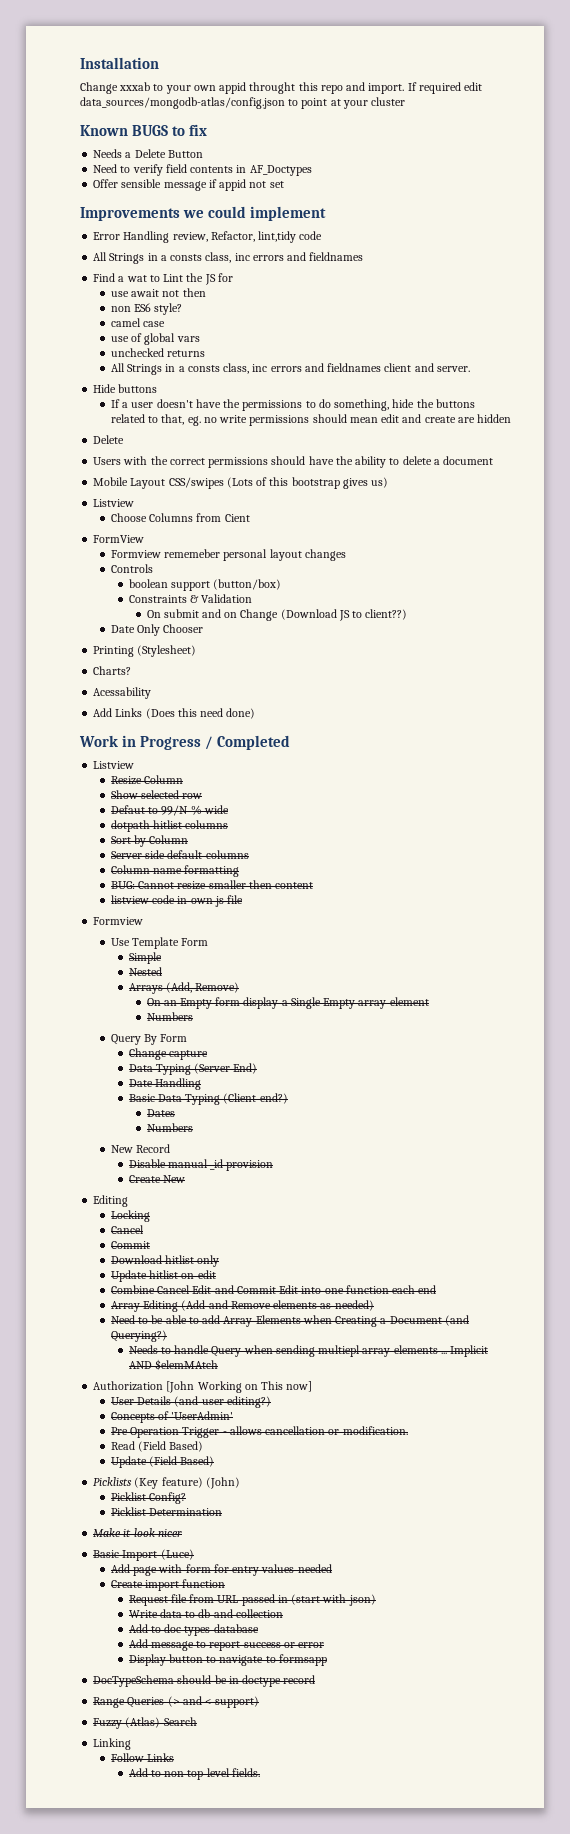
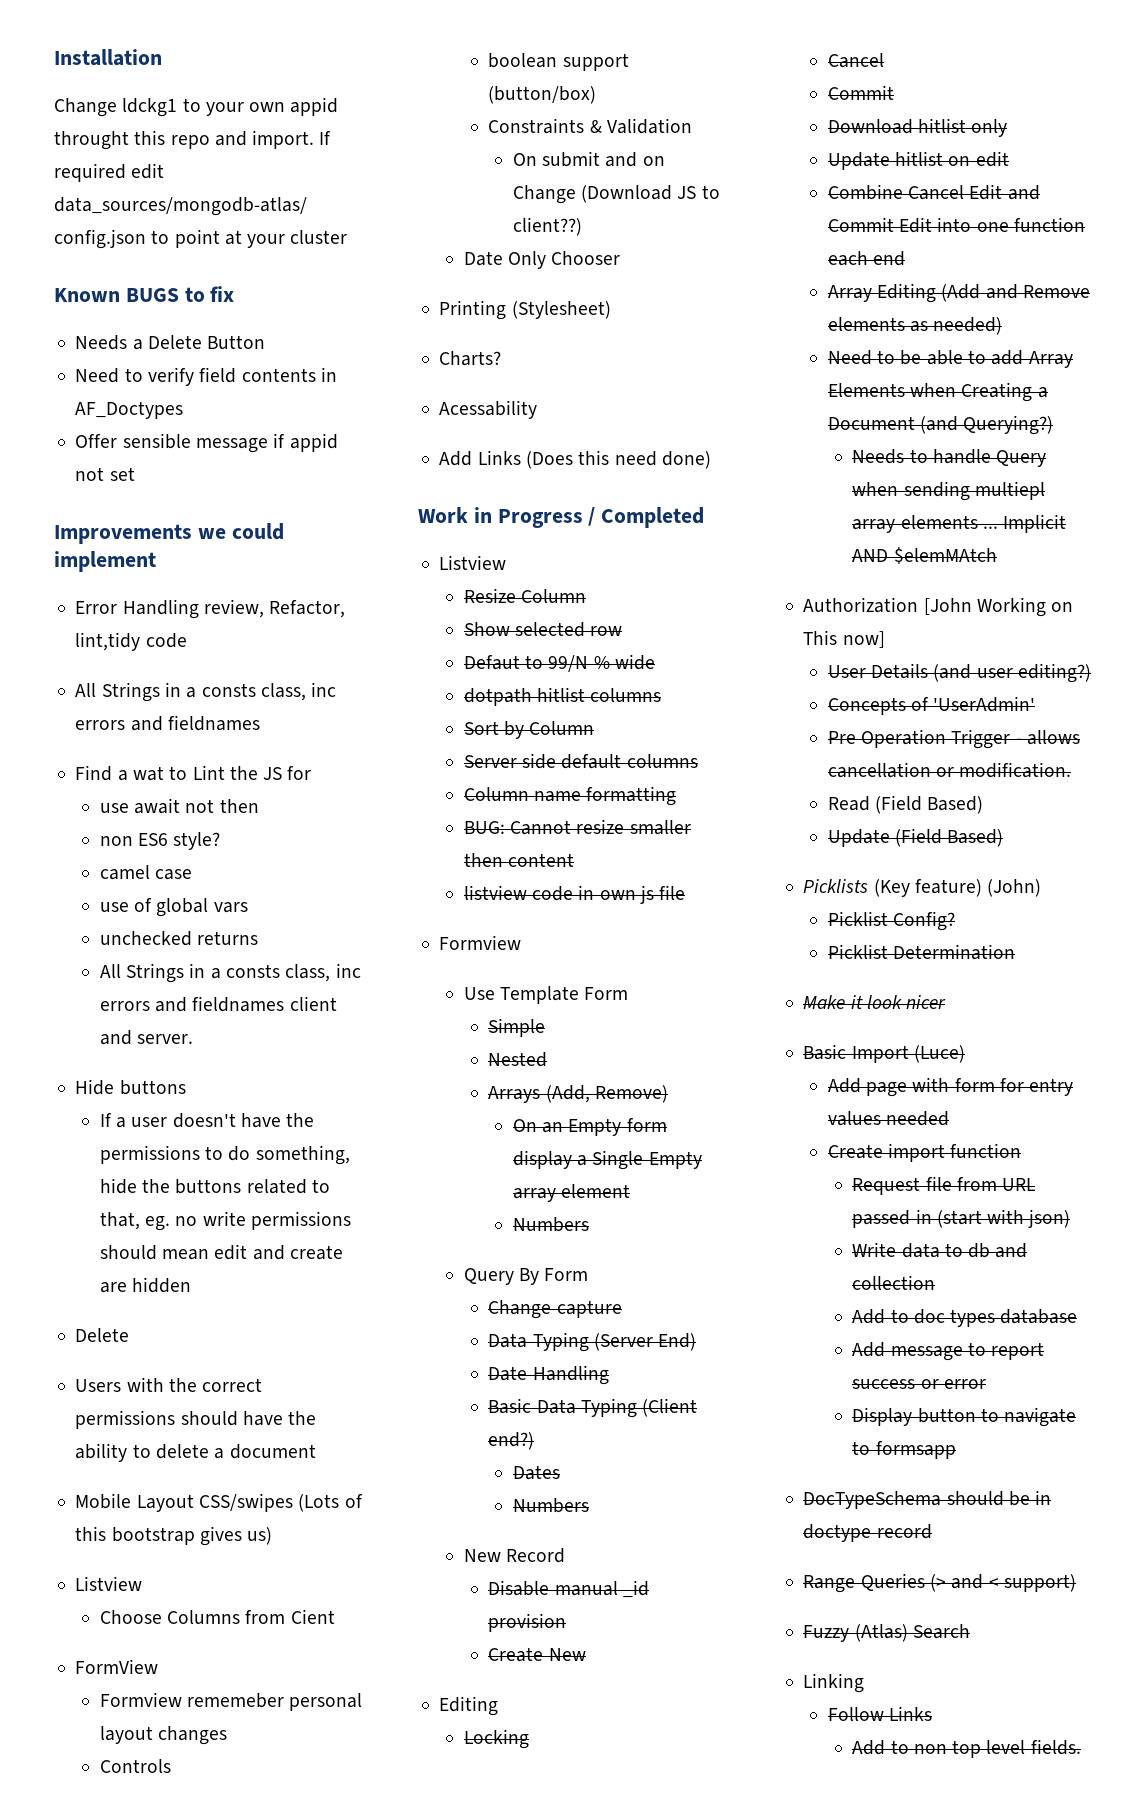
- Change xxxab to your own appid throught this repo and import.
+ Change ldckg1 to your own appid throught this repo and import.

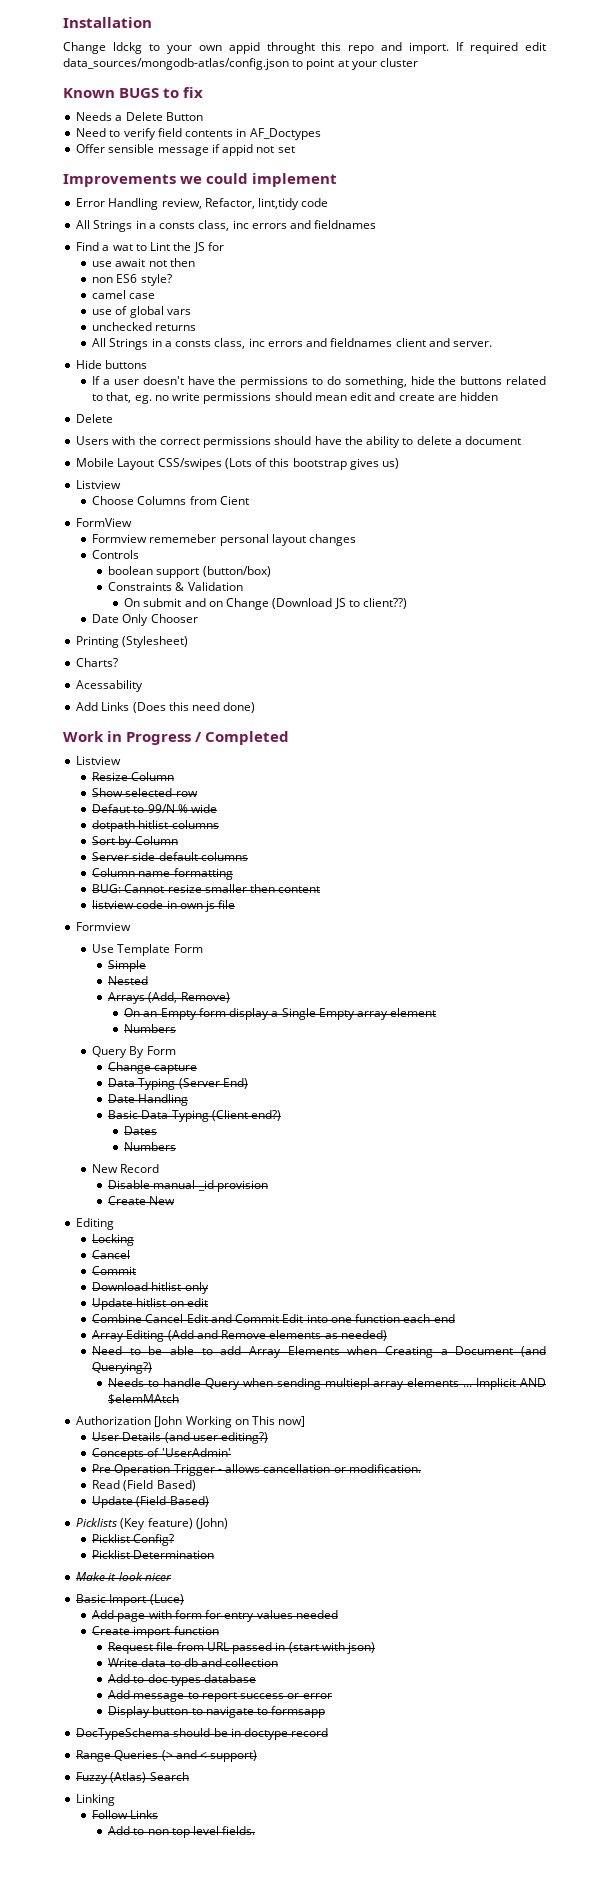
- Change ldckg1 to your own appid throught this repo and import.
+ Change ldckg to your own appid throught this repo and import.

